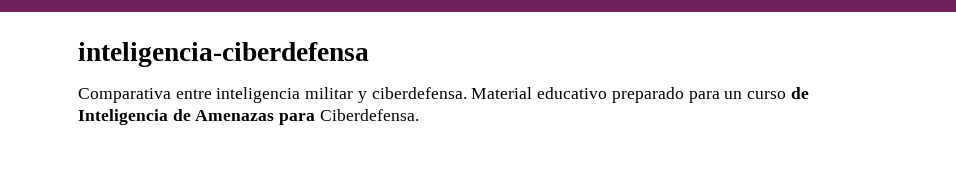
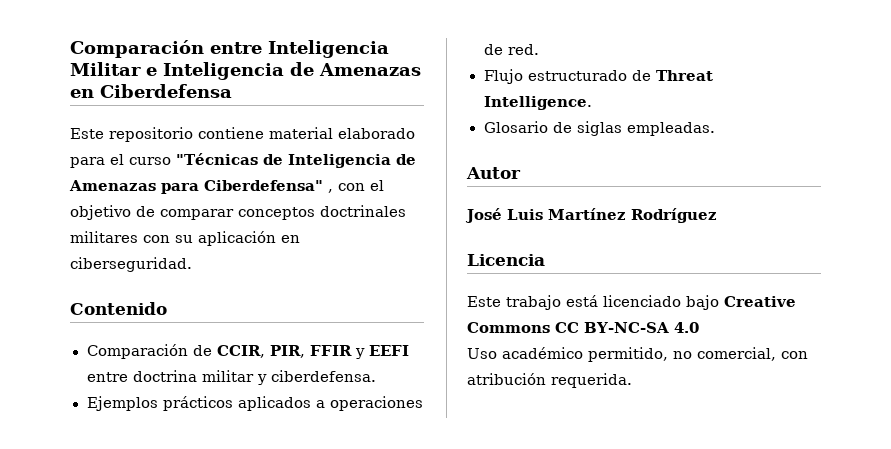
- inteligencia-ciberdefensa
- Comparativa entre inteligencia militar y ciberdefensa. Material educativo preparado para un curso de Inteligencia de Amenazas para Ciberdefensa.
+ Comparación entre Inteligencia Militar e Inteligencia de Amenazas en Ciberdefensa
+ Este repositorio contiene material elaborado para el curso "Técnicas de Inteligencia de Amenazas para Ciberdefensa" , con el objetivo de comparar conceptos doctrinales militares con su aplicación en ciberseguridad.
+ Contenido
+ Comparación de CCIR, PIR, FFIR y EEFI entre doctrina militar y ciberdefensa.
+ Ejemplos prácticos aplicados a operaciones de red.
+ Flujo estructurado de Threat Intelligence.
+ Glosario de siglas empleadas.
+ Autor
+ José Luis Martínez Rodríguez
+ Licencia
+ Este trabajo está licenciado bajo Creative Commons CC BY-NC-SA 4.0
+ Uso académico permitido, no comercial, con atribución requerida.

